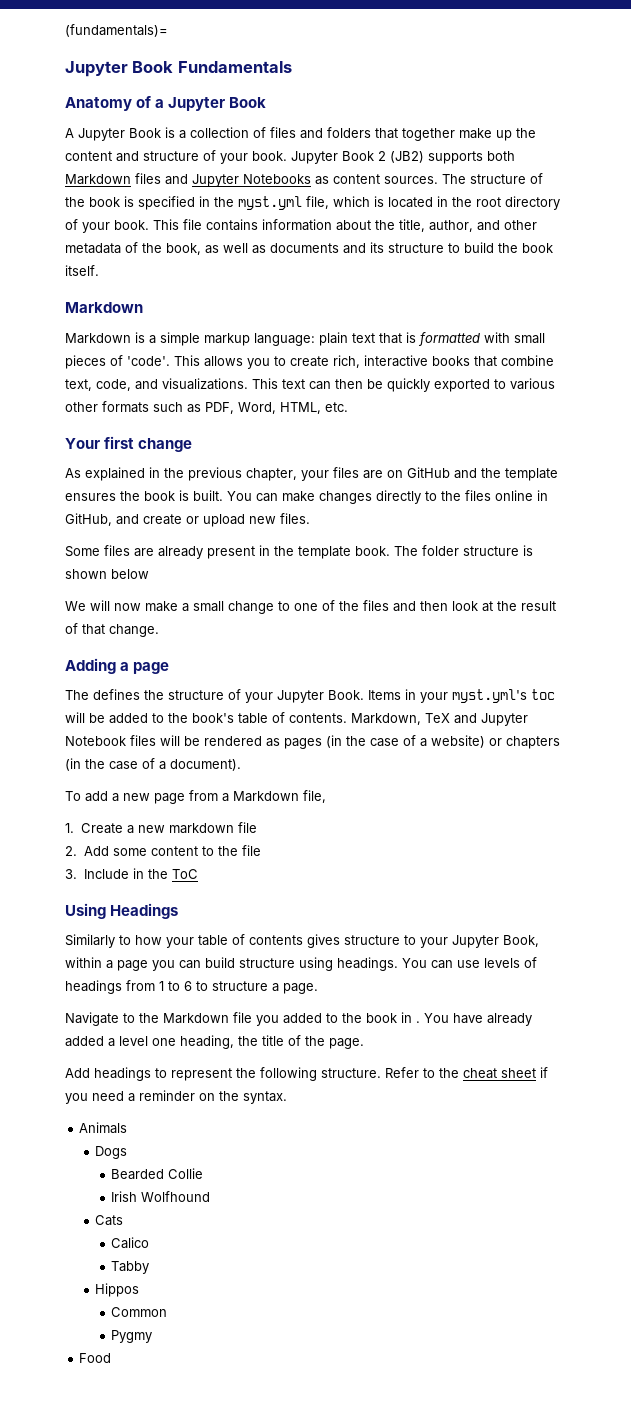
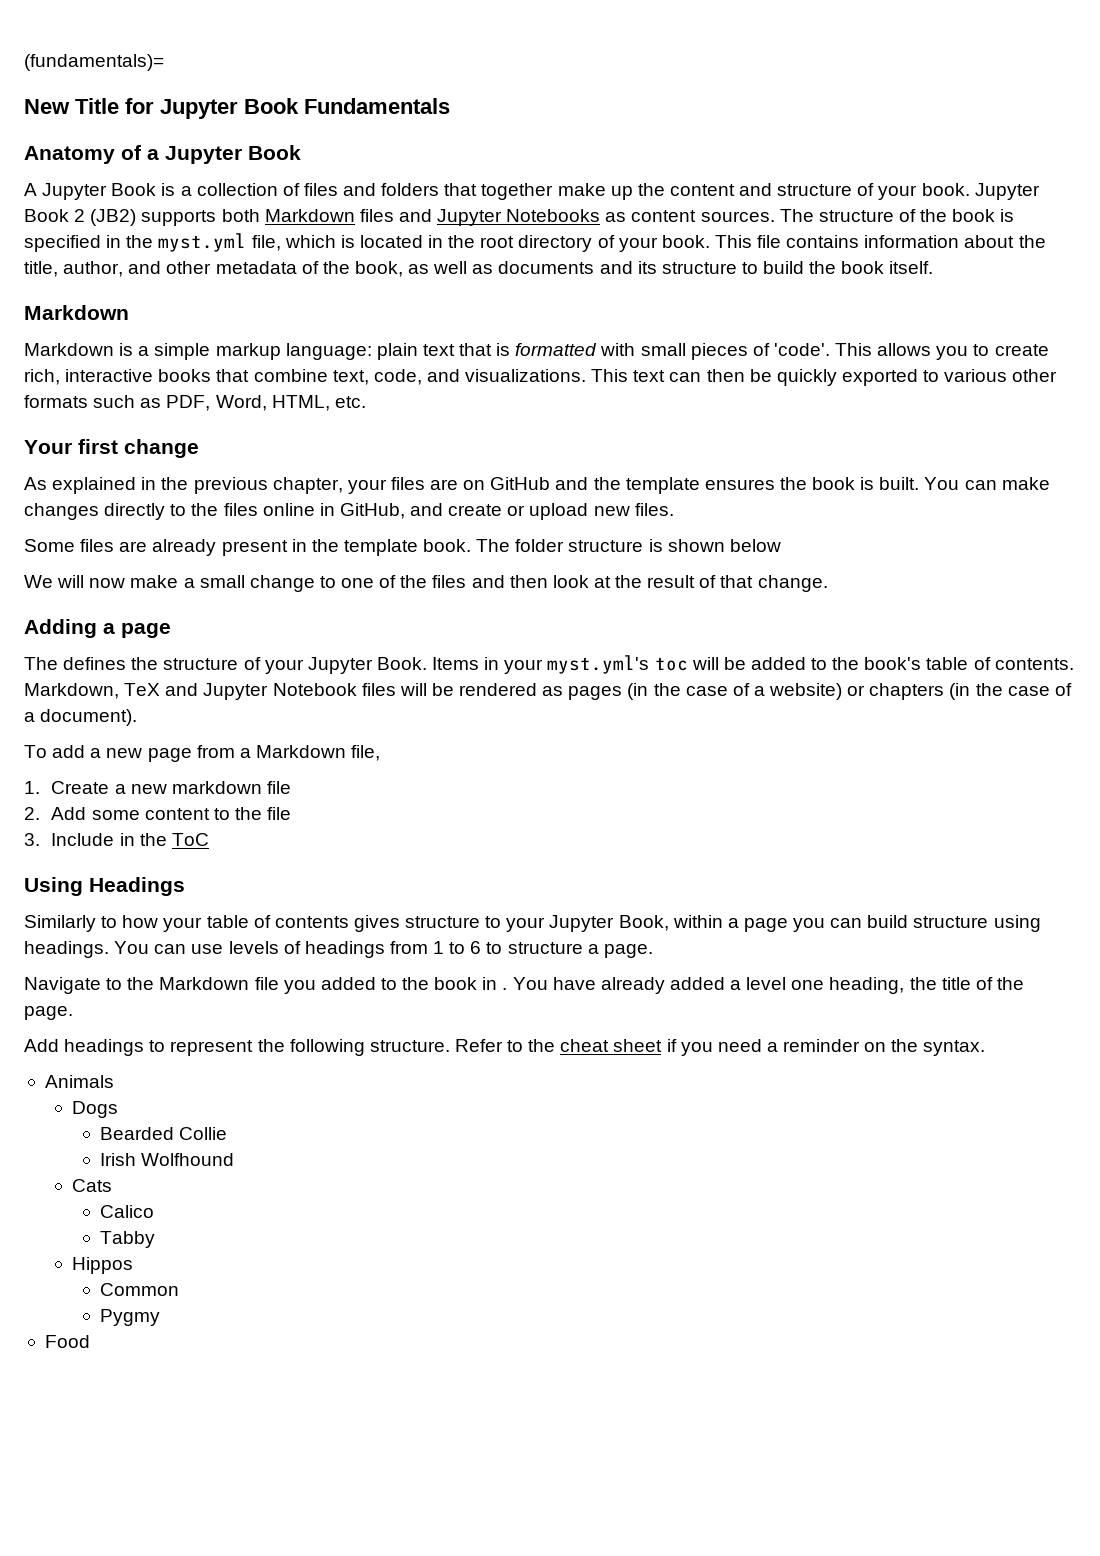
- Jupyter Book Fundamentals
+ New Title for Jupyter Book Fundamentals

